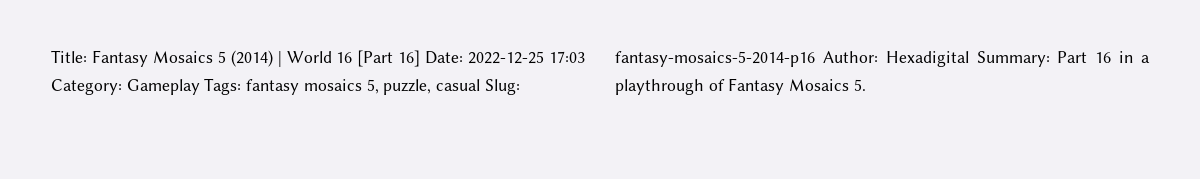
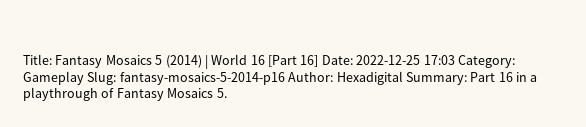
- Title: Fantasy Mosaics 5 (2014) | World 16 [Part 16] Date: 2022-12-25 17:03 Category: Gameplay Tags: fantasy mosaics 5, puzzle, casual Slug: fantasy-mosaics-5-2014-p16 Author: Hexadigital Summary: Part 16 in a playthrough of Fantasy Mosaics 5.
+ Title: Fantasy Mosaics 5 (2014) | World 16 [Part 16] Date: 2022-12-25 17:03 Category: Gameplay Slug: fantasy-mosaics-5-2014-p16 Author: Hexadigital Summary: Part 16 in a playthrough of Fantasy Mosaics 5.

